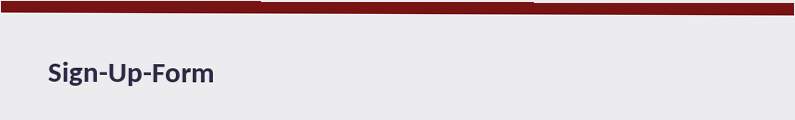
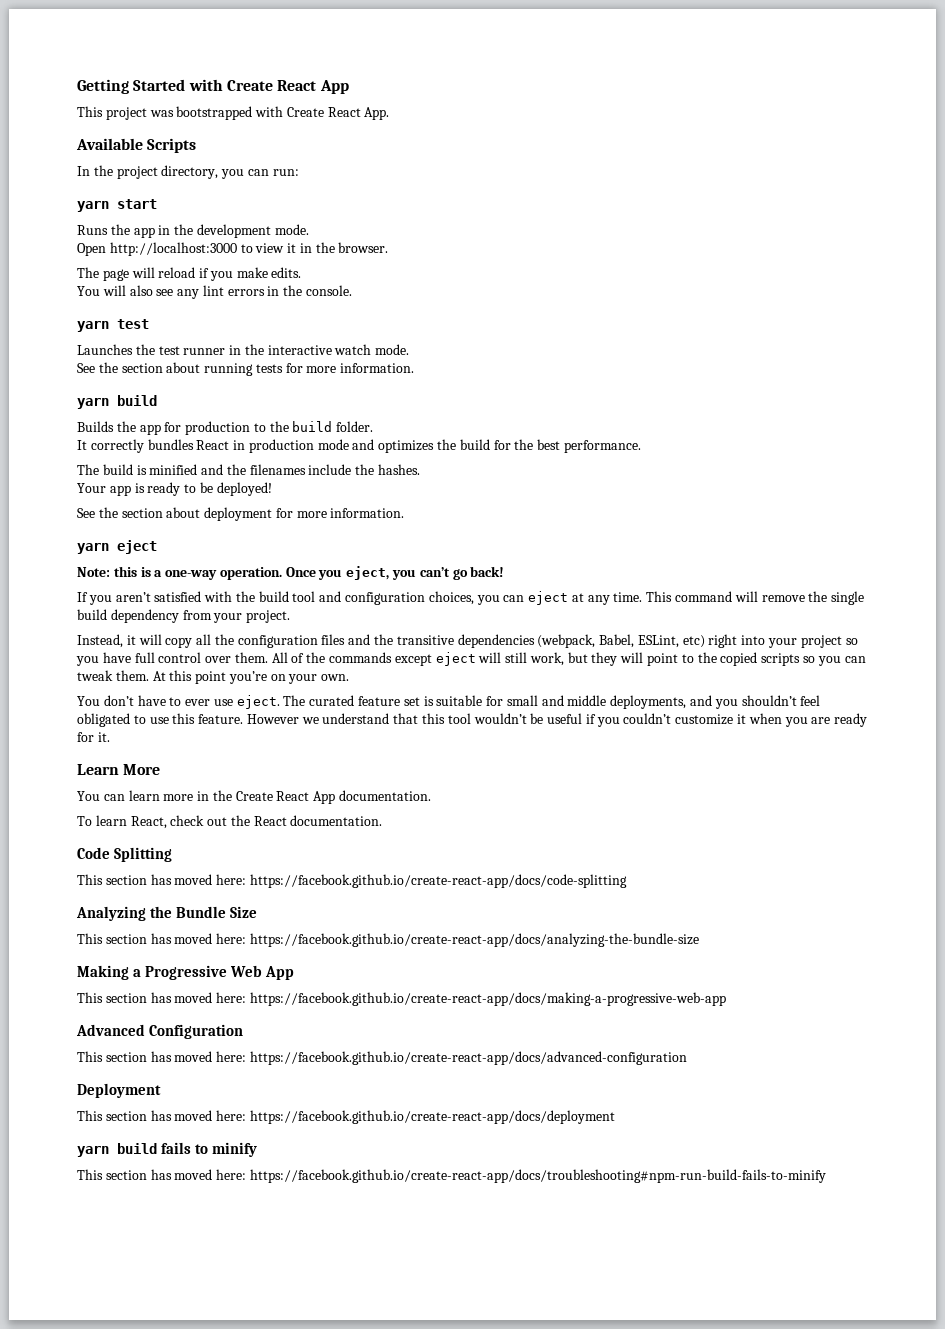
- Sign-Up-Form
+ Getting Started with Create React App
+ This project was bootstrapped with Create React App.
+ Available Scripts
+ In the project directory, you can run:
+ yarn start
+ Runs the app in the development mode.
+ Open http://localhost:3000 to view it in the browser.
+ The page will reload if you make edits.
+ You will also see any lint errors in the console.
+ yarn test
+ Launches the test runner in the interactive watch mode.
+ See the section about running tests for more information.
+ yarn build
+ Builds the app for production to the build folder.
+ It correctly bundles React in production mode and optimizes the build for the best performance.
+ The build is minified and the filenames include the hashes.
+ Your app is ready to be deployed!
+ See the section about deployment for more information.
+ yarn eject
+ Note: this is a one-way operation. Once you eject, you can’t go back!
+ If you aren’t satisfied with the build tool and configuration choices, you can eject at any time. This command will remove the single build dependency from your project.
+ Instead, it will copy all the configuration files and the transitive dependencies (webpack, Babel, ESLint, etc) right into your project so you have full control over them. All of the commands except eject will still work, but they will point to the copied scripts so you can tweak them. At this point you’re on your own.
+ You don’t have to ever use eject. The curated feature set is suitable for small and middle deployments, and you shouldn’t feel obligated to use this feature. However we understand that this tool wouldn’t be useful if you couldn’t customize it when you are ready for it.
+ Learn More
+ You can learn more in the Create React App documentation.
+ To learn React, check out the React documentation.
+ Code Splitting
+ This section has moved here: https://facebook.github.io/create-react-app/docs/code-splitting
+ Analyzing the Bundle Size
+ This section has moved here: https://facebook.github.io/create-react-app/docs/analyzing-the-bundle-size
+ Making a Progressive Web App
+ This section has moved here: https://facebook.github.io/create-react-app/docs/making-a-progressive-web-app
+ Advanced Configuration
+ This section has moved here: https://facebook.github.io/create-react-app/docs/advanced-configuration
+ Deployment
+ This section has moved here: https://facebook.github.io/create-react-app/docs/deployment
+ yarn build fails to minify
+ This section has moved here: https://facebook.github.io/create-react-app/docs/troubleshooting#npm-run-build-fails-to-minify

